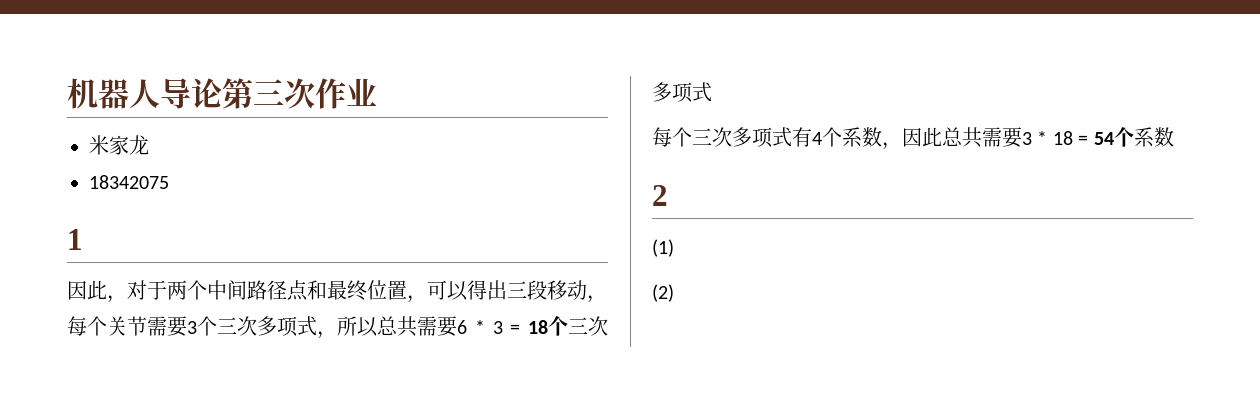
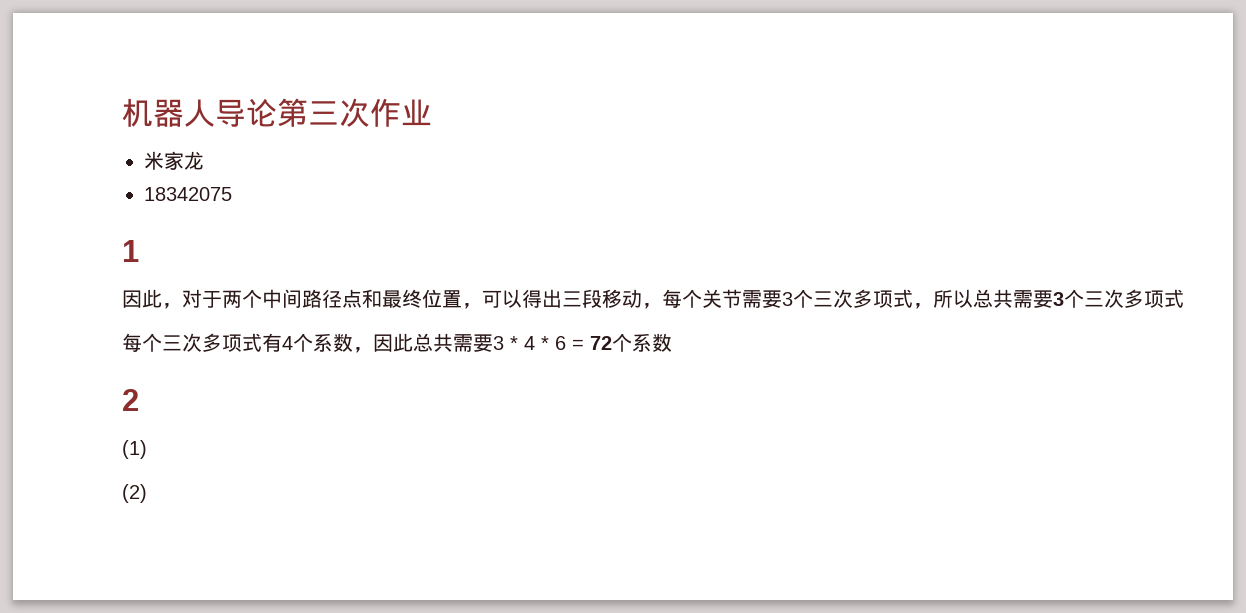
- 因此，对于两个中间路径点和最终位置，可以得出三段移动，每个关节需要3个三次多项式，所以总共需要6 * 3 = 18个三次多项式
+ 因此，对于两个中间路径点和最终位置，可以得出三段移动，每个关节需要3个三次多项式，所以总共需要3个三次多项式
- 每个三次多项式有4个系数，因此总共需要3 * 18 = 54个系数
+ 每个三次多项式有4个系数，因此总共需要3 * 4 * 6 = 72个系数

